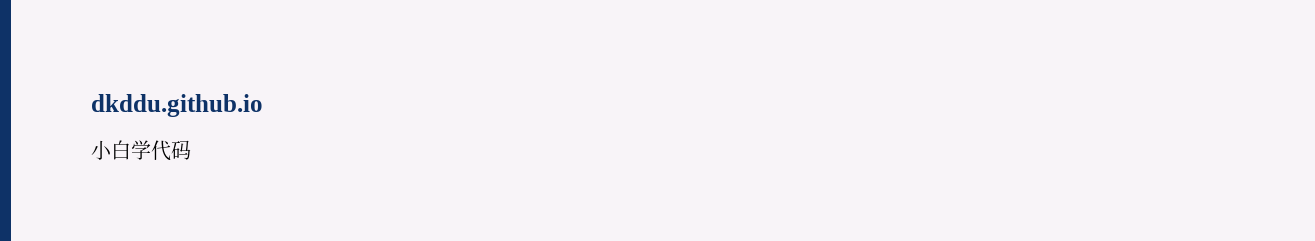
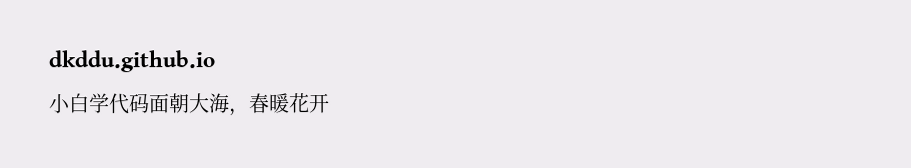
- 小白学代码
+ 小白学代码面朝大海，春暖花开

